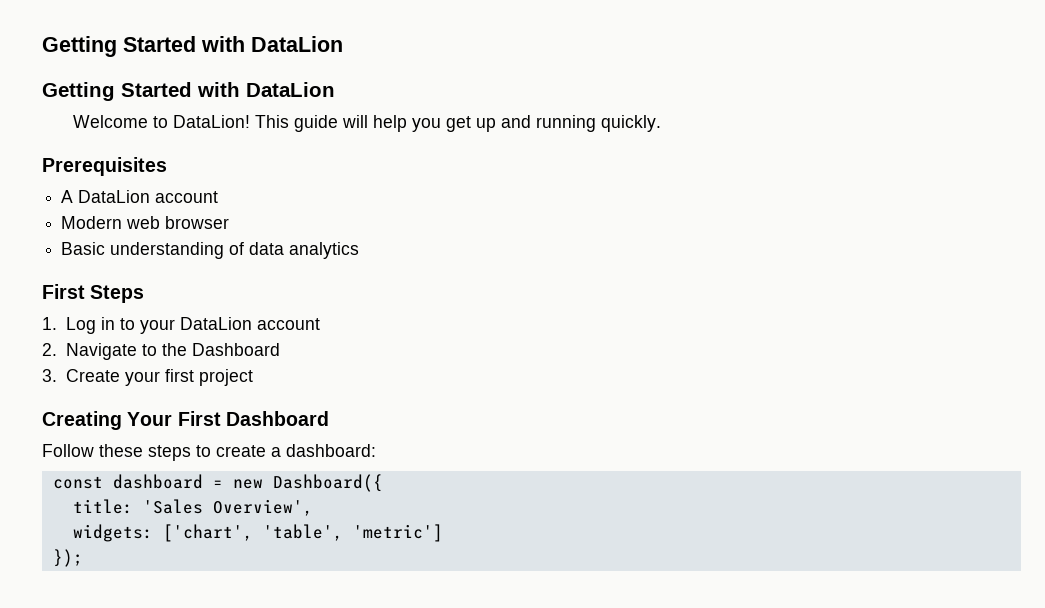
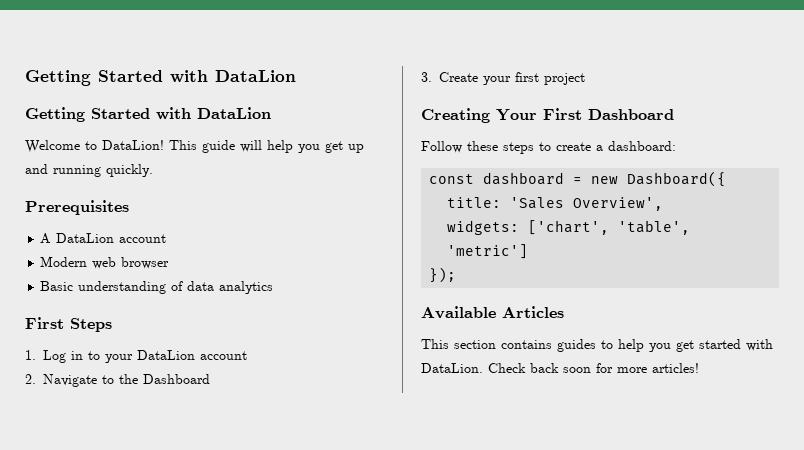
+ Available Articles
+ This section contains guides to help you get started with DataLion. Check back soon for more articles!

